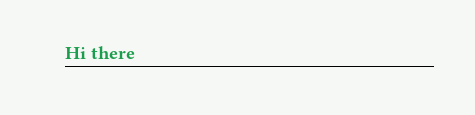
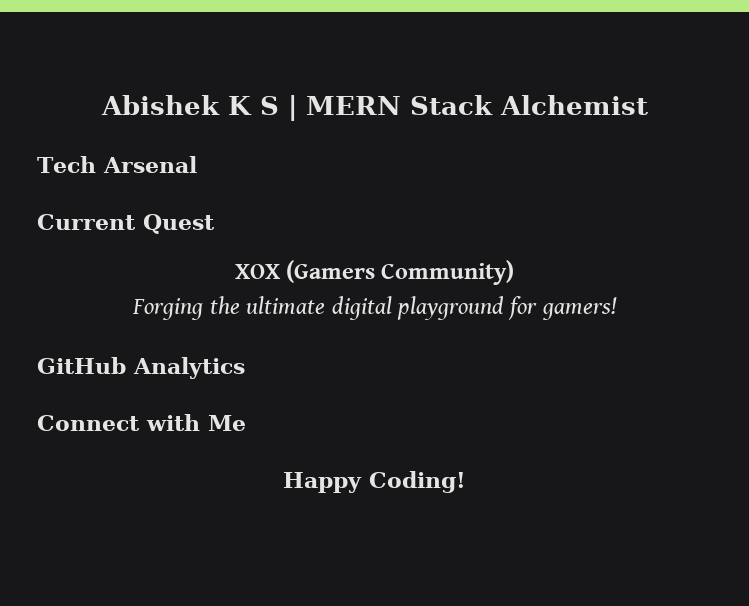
- Hi there
+ Abishek K S | MERN Stack Alchemist
+ Tech Arsenal
+ Current Quest
+ XOX (Gamers Community)
+ Forging the ultimate digital playground for gamers!
+ GitHub Analytics
+ Connect with Me
+ Happy Coding!

